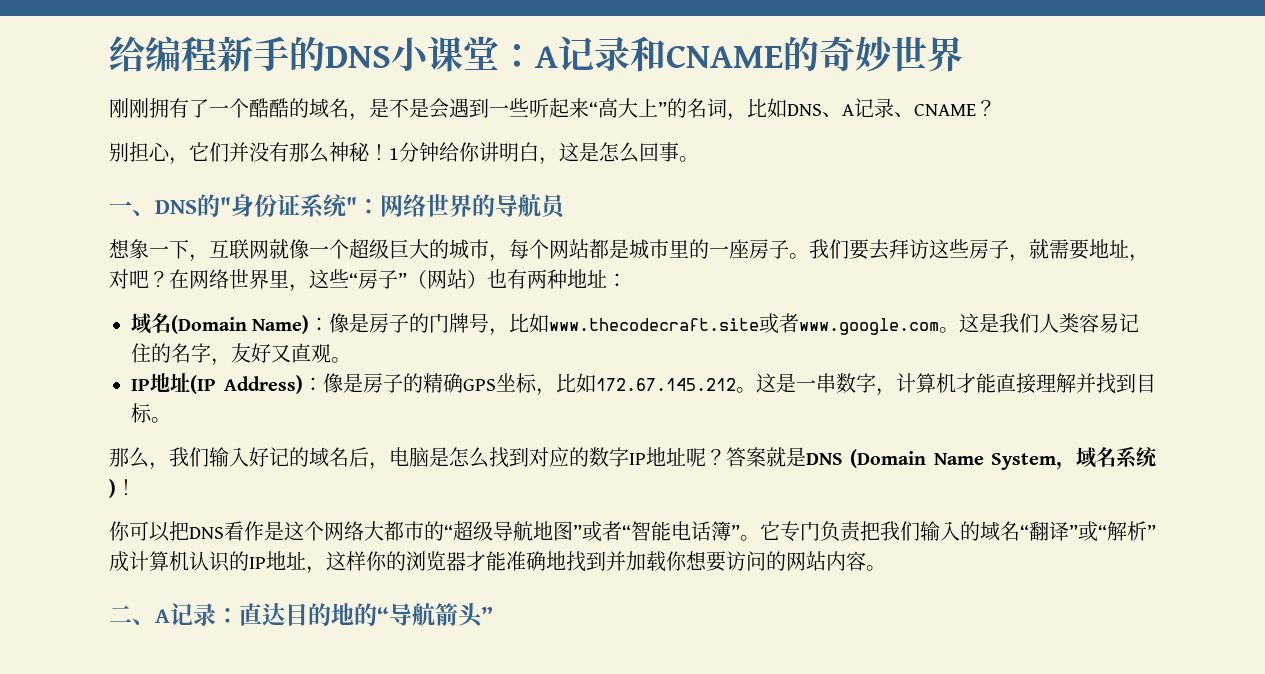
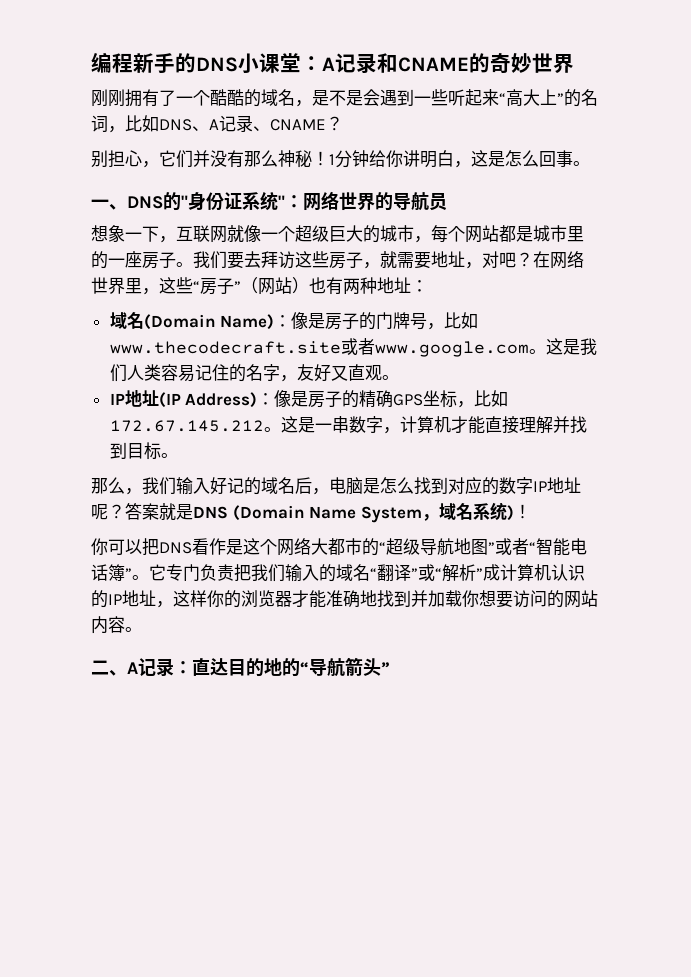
- 给编程新手的DNS小课堂：A记录和CNAME的奇妙世界
+ 编程新手的DNS小课堂：A记录和CNAME的奇妙世界

